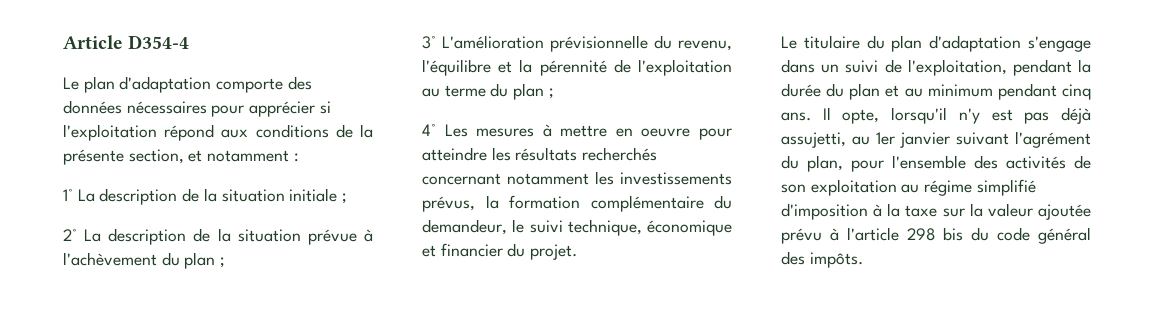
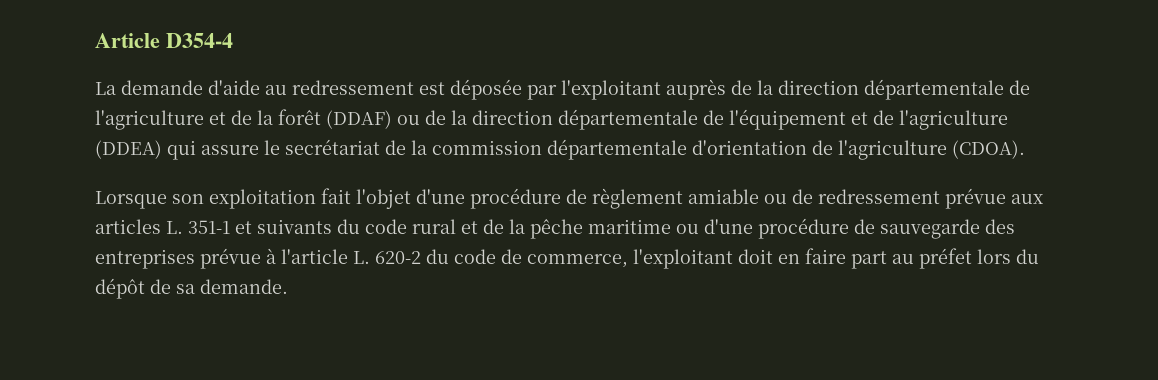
- Le plan d'adaptation comporte des données nécessaires pour apprécier si l'exploitation répond aux conditions de la présente section, et notamment :
- 1° La description de la situation initiale ;
- 2° La description de la situation prévue à l'achèvement du plan ;
- 3° L'amélioration prévisionnelle du revenu, l'équilibre et la pérennité de l'exploitation au terme du plan ;
- 4° Les mesures à mettre en oeuvre pour atteindre les résultats recherchés concernant notamment les investissements prévus, la formation complémentaire du demandeur, le suivi technique, économique et financier du projet.
- Le titulaire du plan d'adaptation s'engage dans un suivi de l'exploitation, pendant la durée du plan et au minimum pendant cinq ans. Il opte, lorsqu'il n'y est pas déjà assujetti, au 1er janvier suivant l'agrément du plan, pour l'ensemble des activités de son exploitation au régime simplifié d'imposition à la taxe sur la valeur ajoutée prévu à l'article 298 bis du code général des impôts.
+ La demande d'aide au redressement est déposée par l'exploitant auprès de la direction départementale de l'agriculture et de la forêt (DDAF) ou de la direction départementale de l'équipement et de l'agriculture (DDEA) qui assure le secrétariat de la commission départementale d'orientation de l'agriculture (CDOA).
+ Lorsque son exploitation fait l'objet d'une procédure de règlement amiable ou de redressement prévue aux articles L. 351-1 et suivants du code rural et de la pêche maritime ou d'une procédure de sauvegarde des entreprises prévue à l'article L. 620-2 du code de commerce, l'exploitant doit en faire part au préfet lors du dépôt de sa demande.

